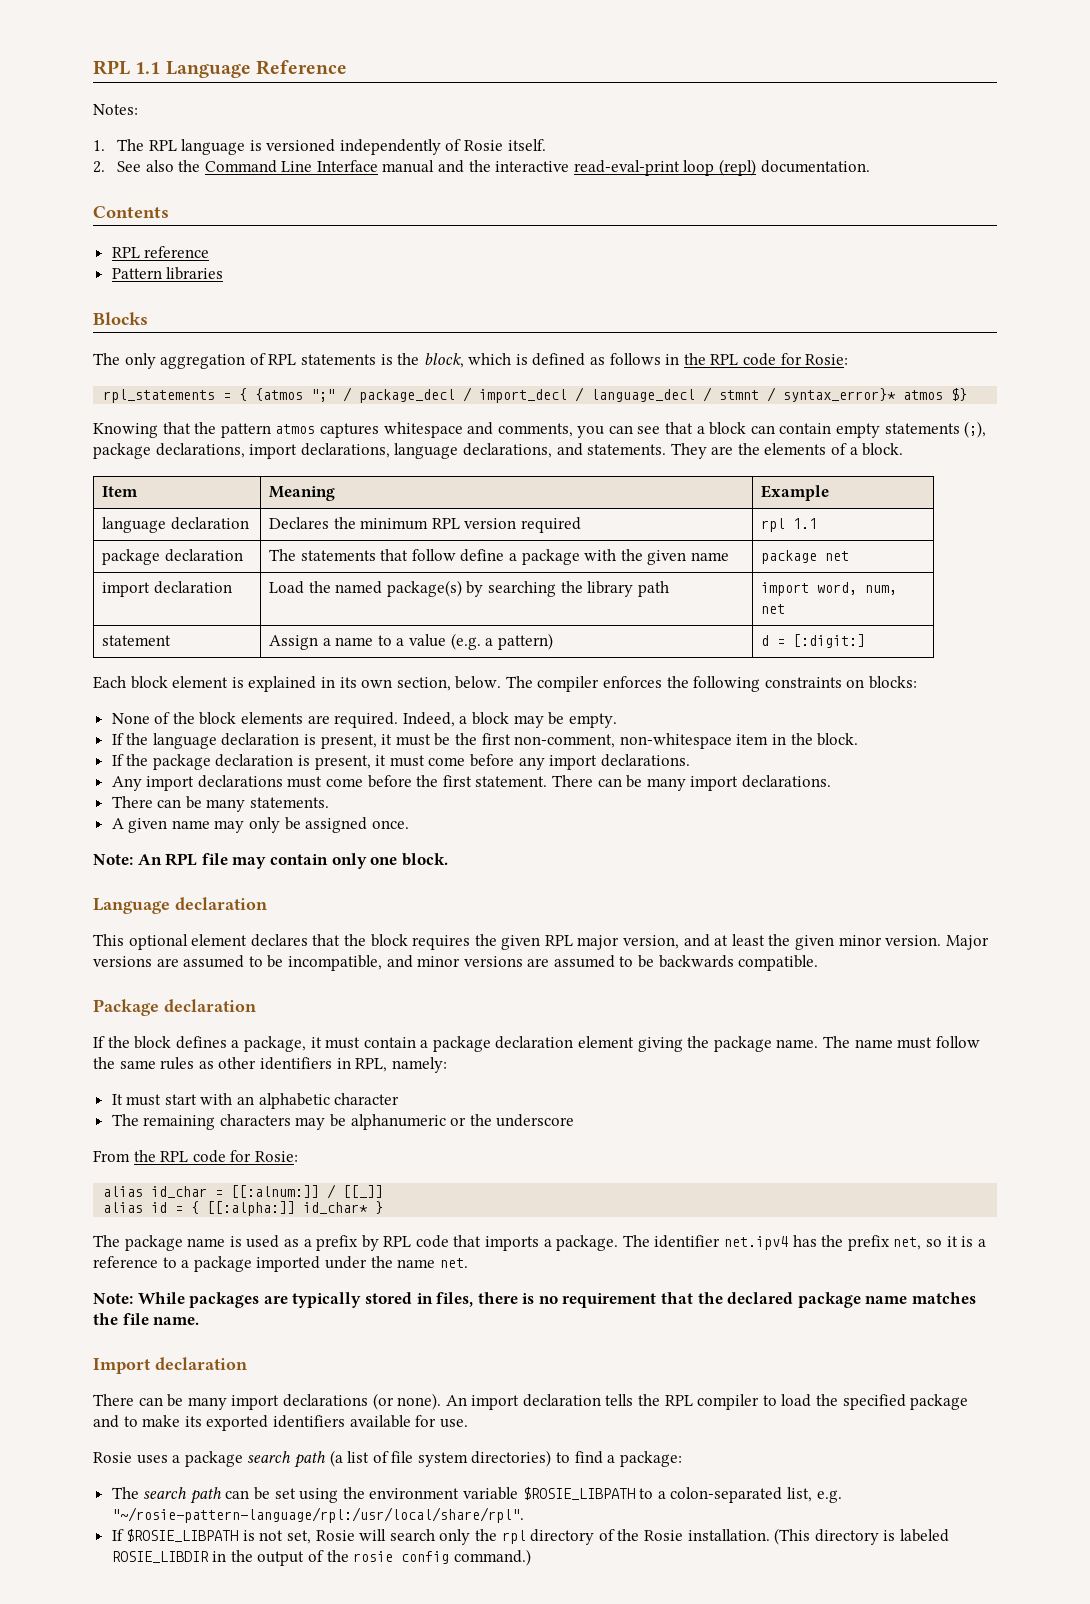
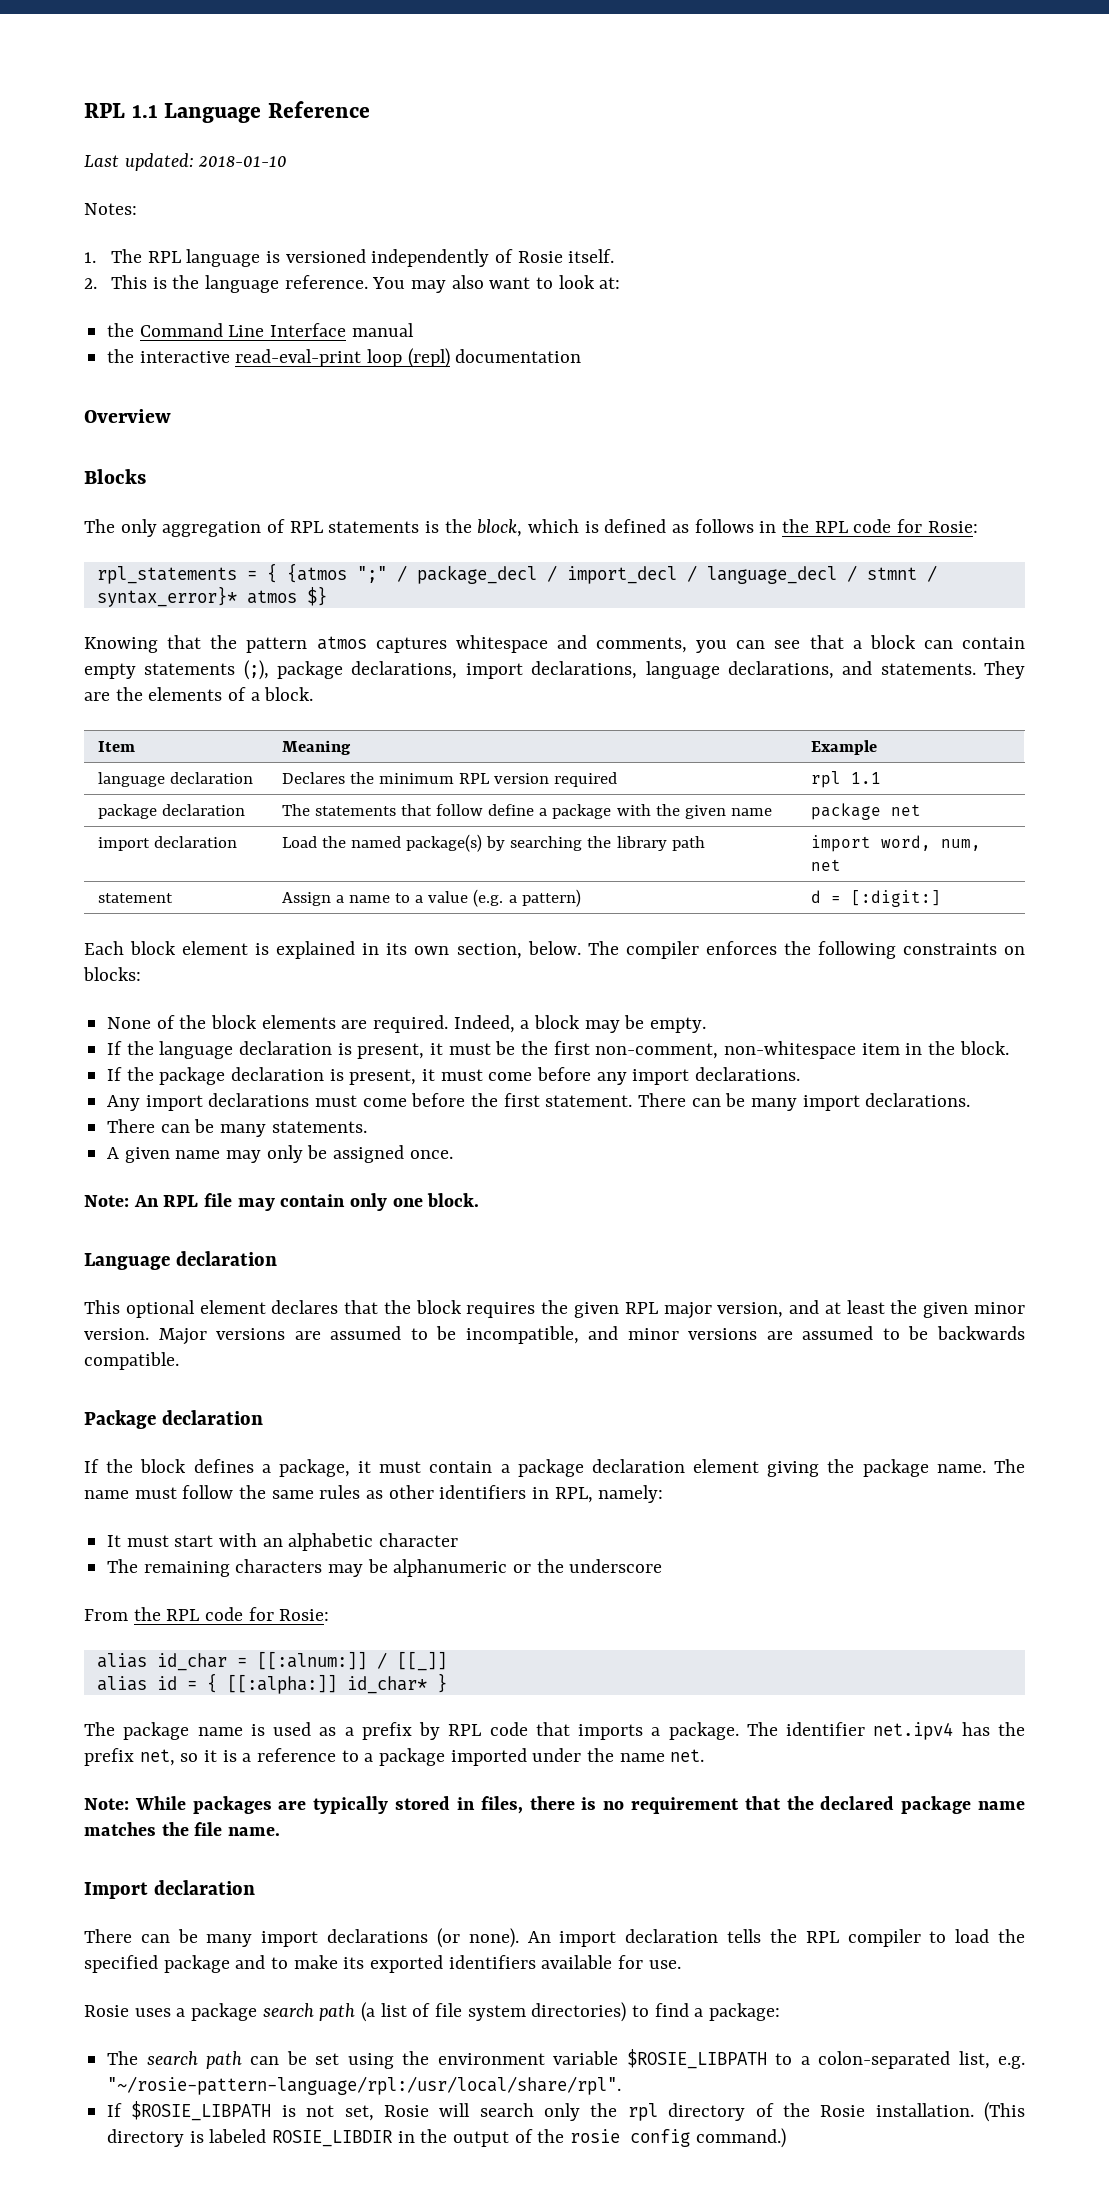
+ Last updated: 2018-01-10
- 2. See also the Command Line Interface manual and the interactive read-eval-print loop (repl) documentation.
- Contents
- RPL reference
- Pattern libraries
+ 2. This is the language reference. You may also want to look at:
+ the Command Line Interface manual
+ the interactive read-eval-print loop (repl) documentation
+ Overview

